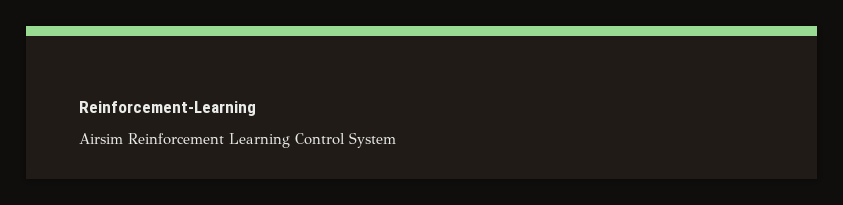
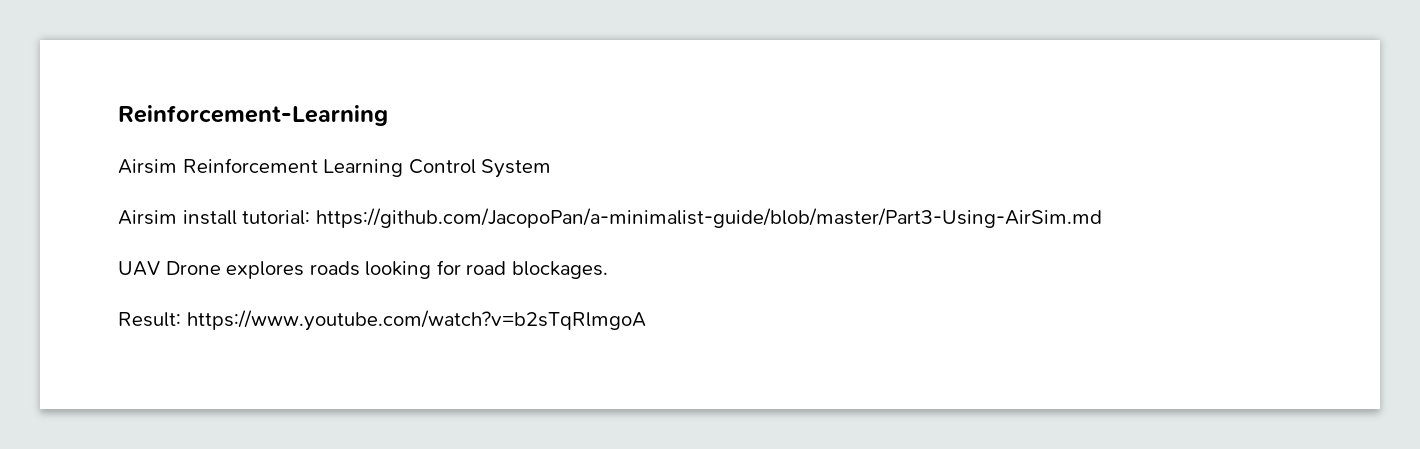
+ Airsim install tutorial: https://github.com/JacopoPan/a-minimalist-guide/blob/master/Part3-Using-AirSim.md
+ UAV Drone explores roads looking for road blockages.
+ Result: https://www.youtube.com/watch?v=b2sTqRlmgoA

